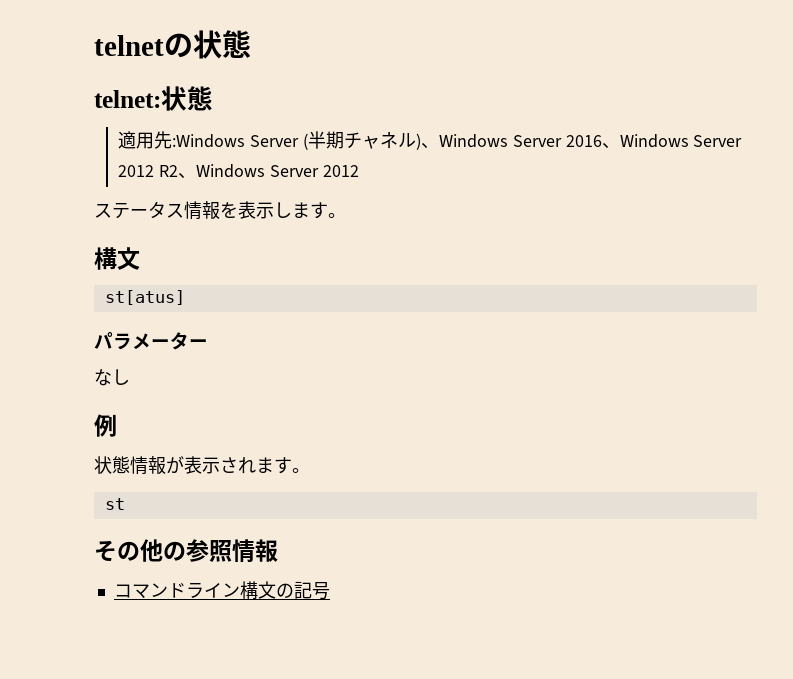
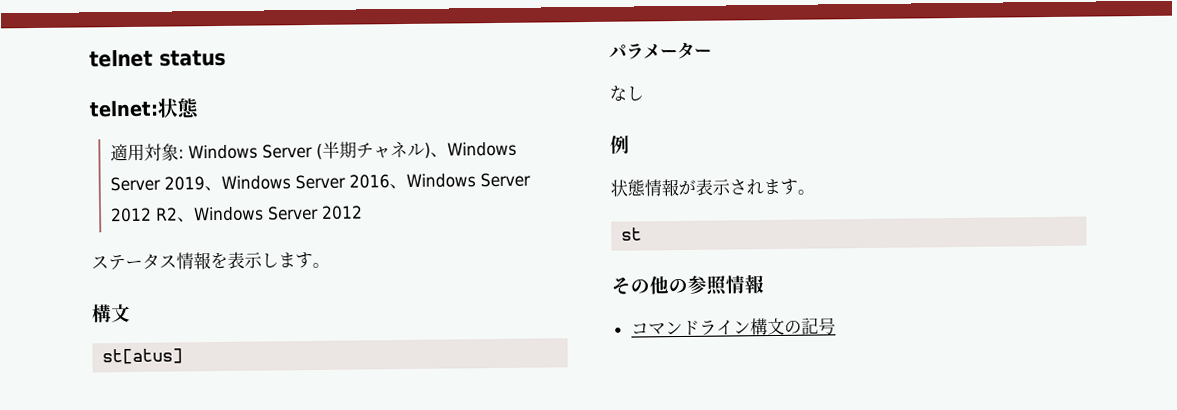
- telnetの状態
+ telnet status
- 適用先:Windows Server (半期チャネル)、Windows Server 2016、Windows Server 2012 R2、Windows Server 2012
+ 適用対象: Windows Server (半期チャネル)、Windows Server 2019、Windows Server 2016、Windows Server 2012 R2、Windows Server 2012

